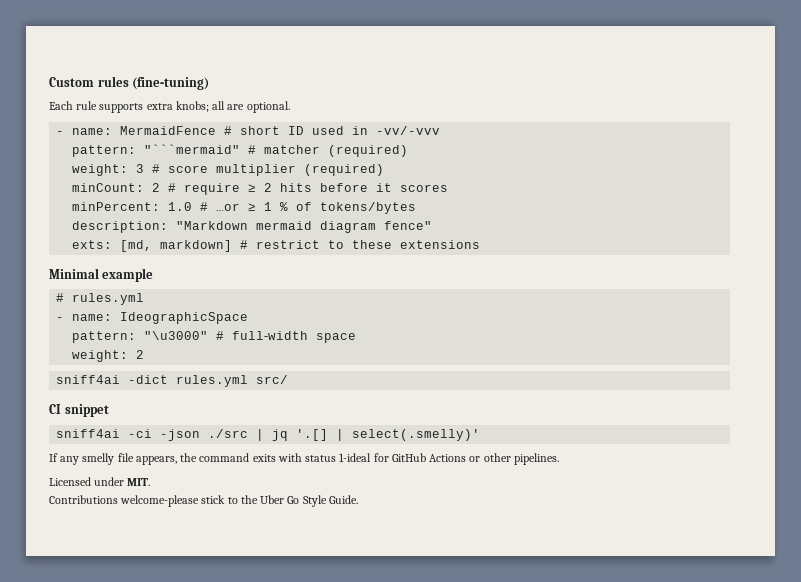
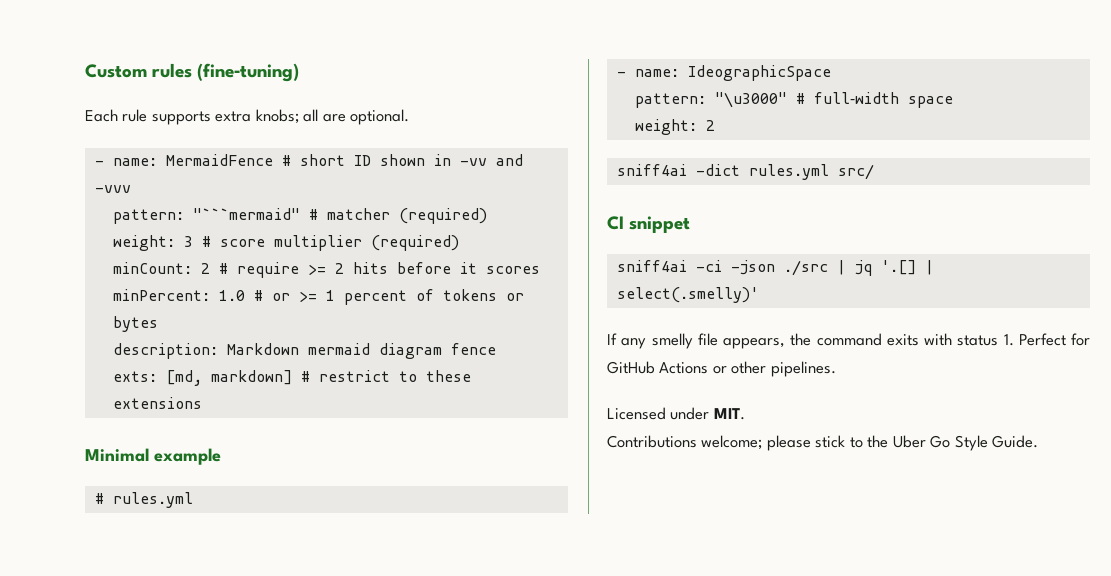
- - name: MermaidFence # short ID used in -vv/-vvv
+ - name: MermaidFence # short ID shown in -vv and -vvv
- minCount: 2 # require ≥ 2 hits before it scores
+ minCount: 2 # require >= 2 hits before it scores
- minPercent: 1.0 # …or ≥ 1 % of tokens/bytes
+ minPercent: 1.0 # or >= 1 percent of tokens or bytes
- description: "Markdown mermaid diagram fence"
+ description: Markdown mermaid diagram fence
- If any smelly file appears, the command exits with status 1-ideal for GitHub Actions or other pipelines.
+ If any smelly file appears, the command exits with status 1. Perfect for GitHub Actions or other pipelines.
- Contributions welcome-please stick to the Uber Go Style Guide.
+ Contributions welcome; please stick to the Uber Go Style Guide.

